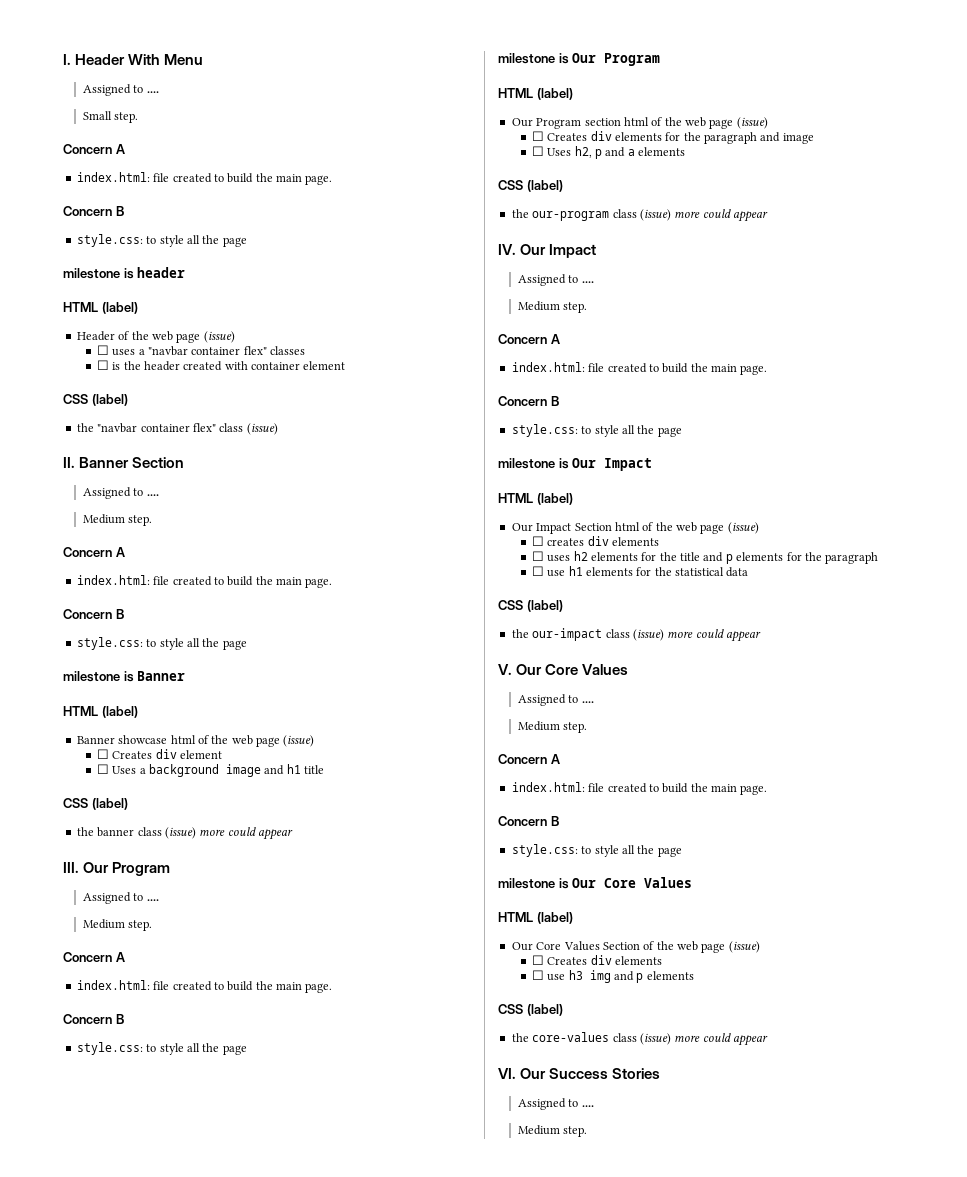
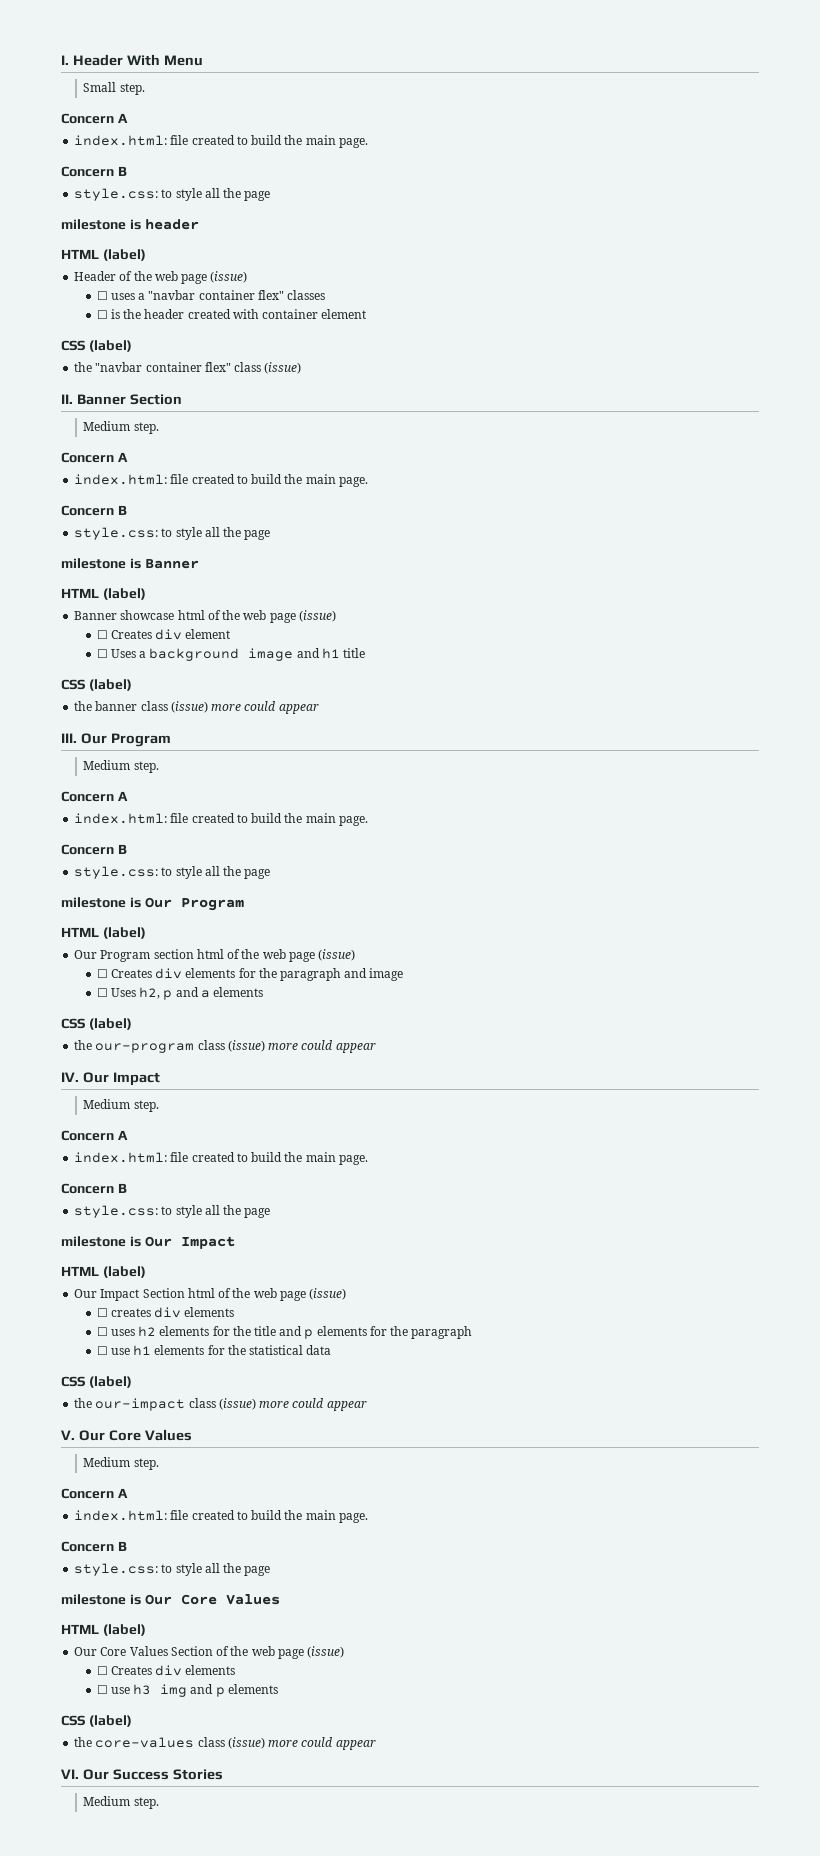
  I. Header With Menu
- Assigned to ....
  II. Banner Section
- Assigned to ....
  III. Our Program
- Assigned to ....
  IV. Our Impact
- Assigned to ....
  V. Our Core Values
- Assigned to ....
  VI. Our Success Stories
- Assigned to ....

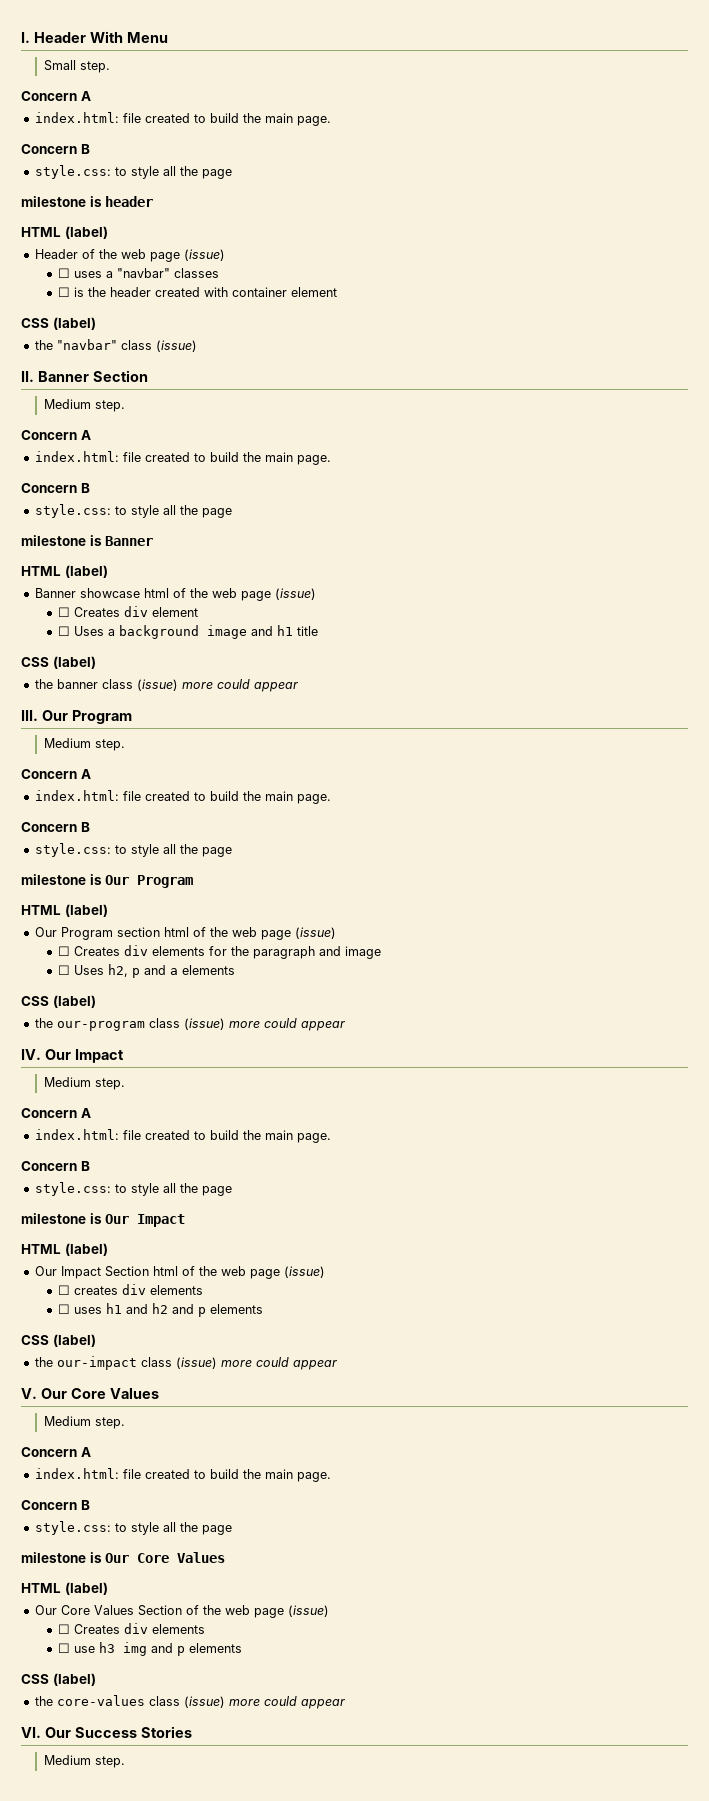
- ☐ uses a "navbar container flex" classes
+ ☐ uses a "navbar" classes
- the "navbar container flex" class (issue)
+ the "navbar" class (issue)
- ☐ uses h2 elements for the title and p elements for the paragraph
- ☐ use h1 elements for the statistical data
+ ☐ uses h1 and h2 and p elements

